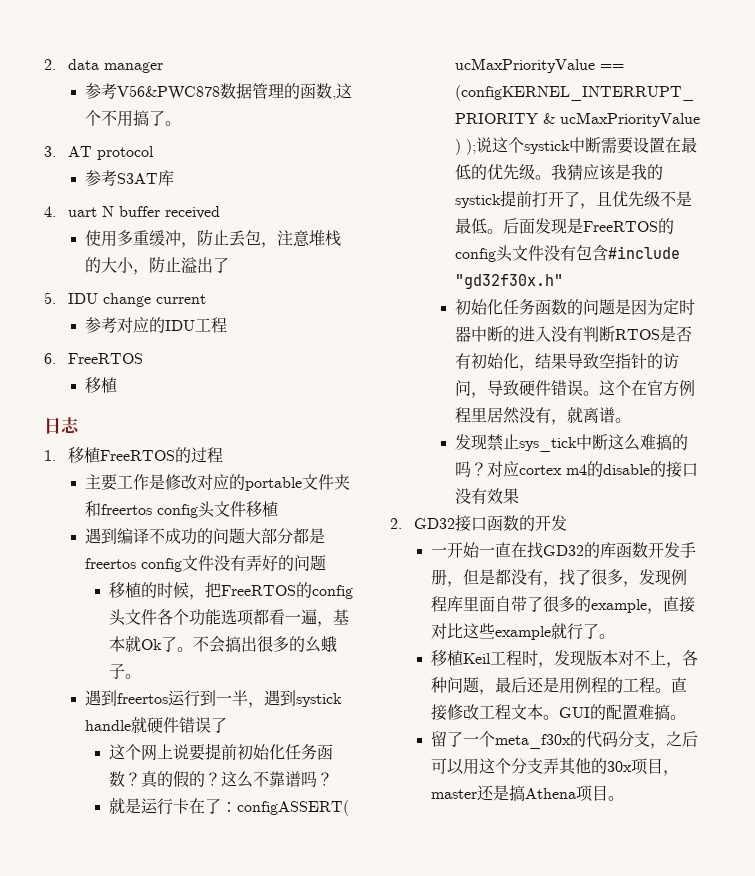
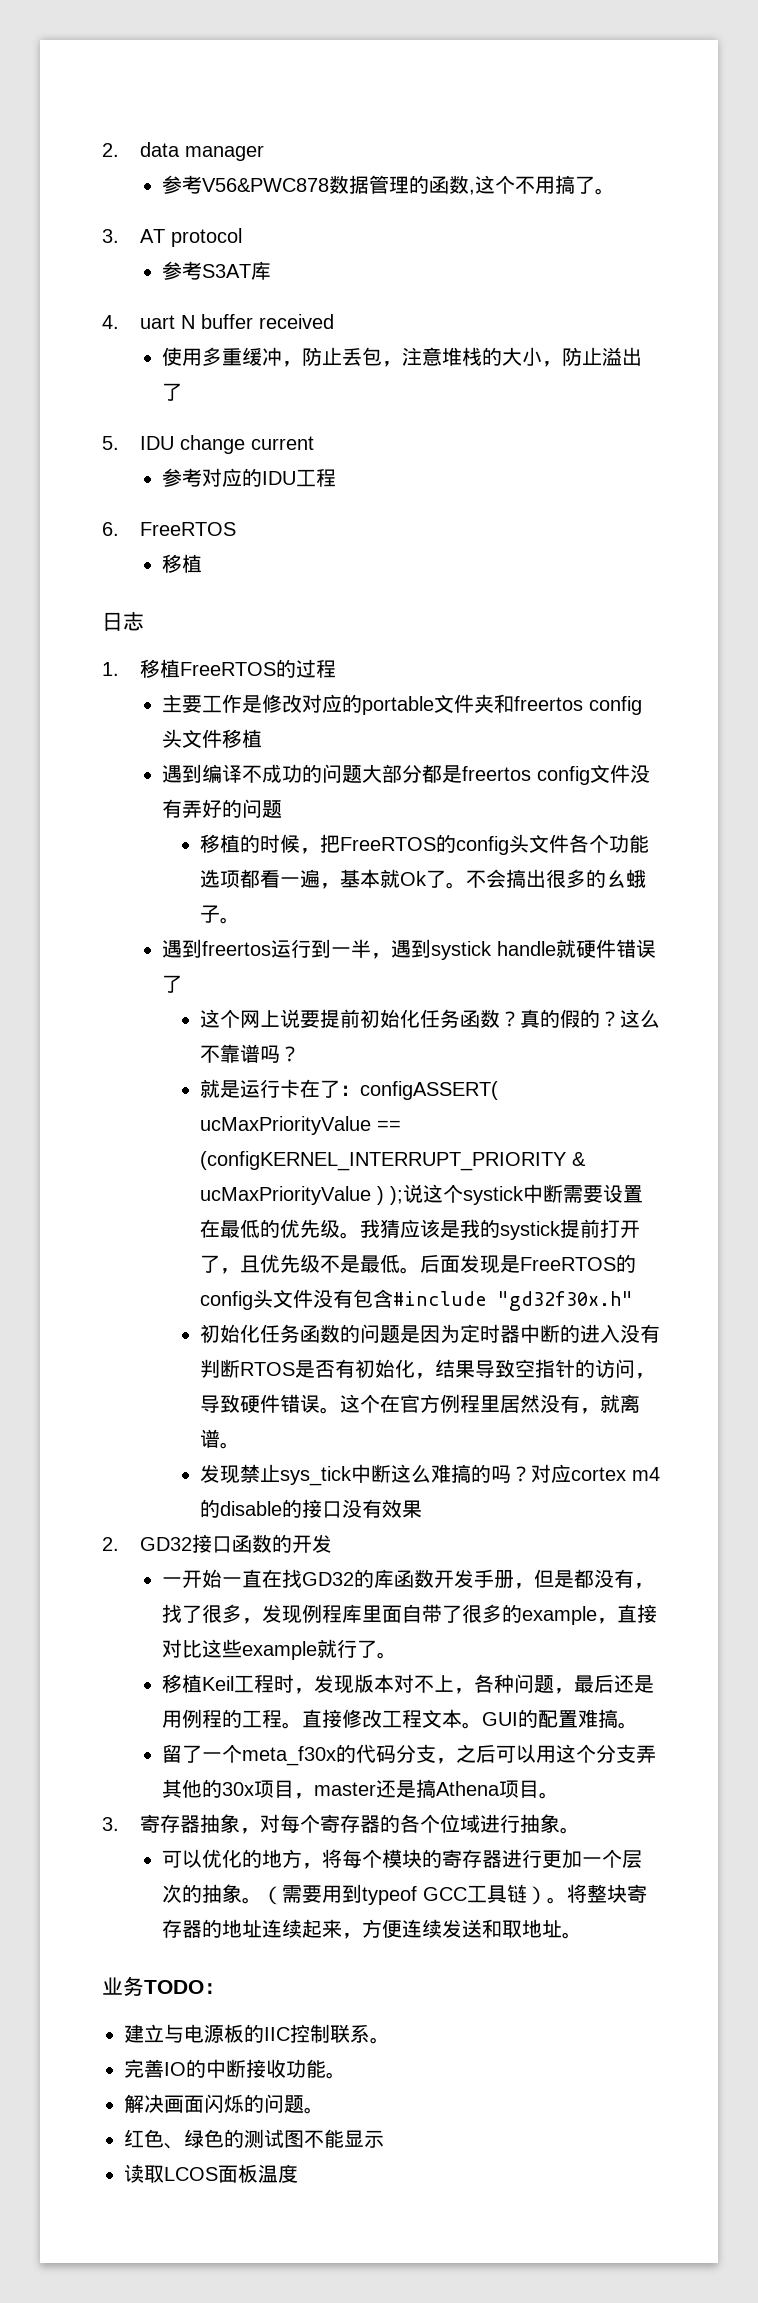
+ 3.寄存器抽象，对每个寄存器的各个位域进行抽象。
+ 可以优化的地方，将每个模块的寄存器进行更加一个层次的抽象。（需要用到typeof GCC工具链）。将整块寄存器的地址连续起来，方便连续发送和取地址。
+ 业务TODO：
+ 建立与电源板的IIC控制联系。
+ 完善IO的中断接收功能。
+ 解决画面闪烁的问题。
+ 红色、绿色的测试图不能显示
+ 读取LCOS面板温度

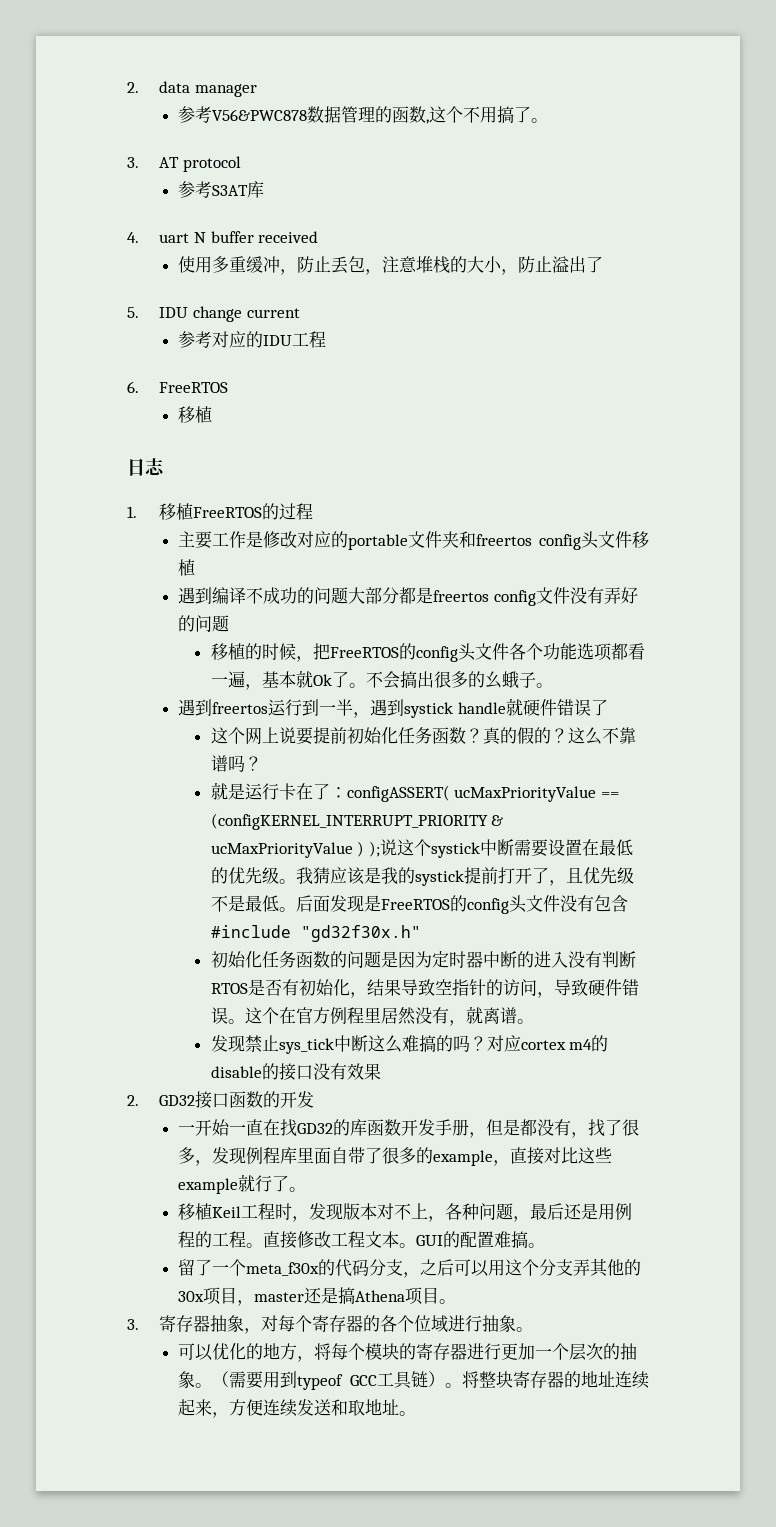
- 业务TODO：
- 建立与电源板的IIC控制联系。
- 完善IO的中断接收功能。
- 解决画面闪烁的问题。
- 红色、绿色的测试图不能显示
- 读取LCOS面板温度

